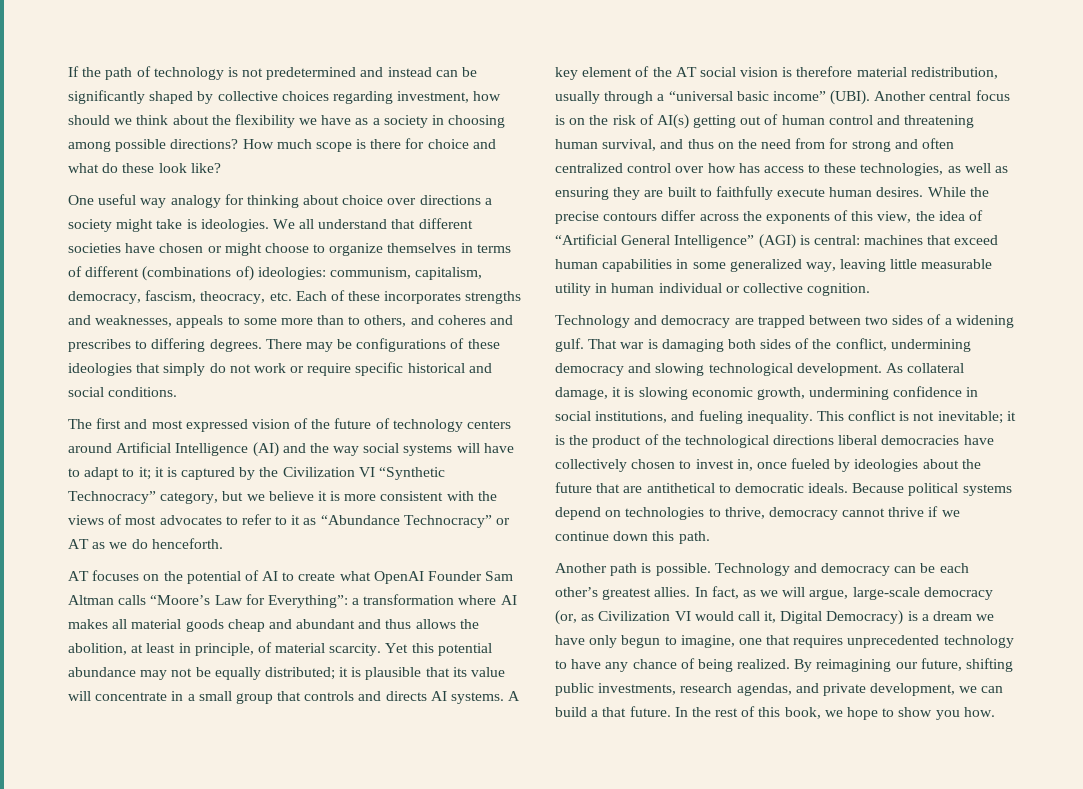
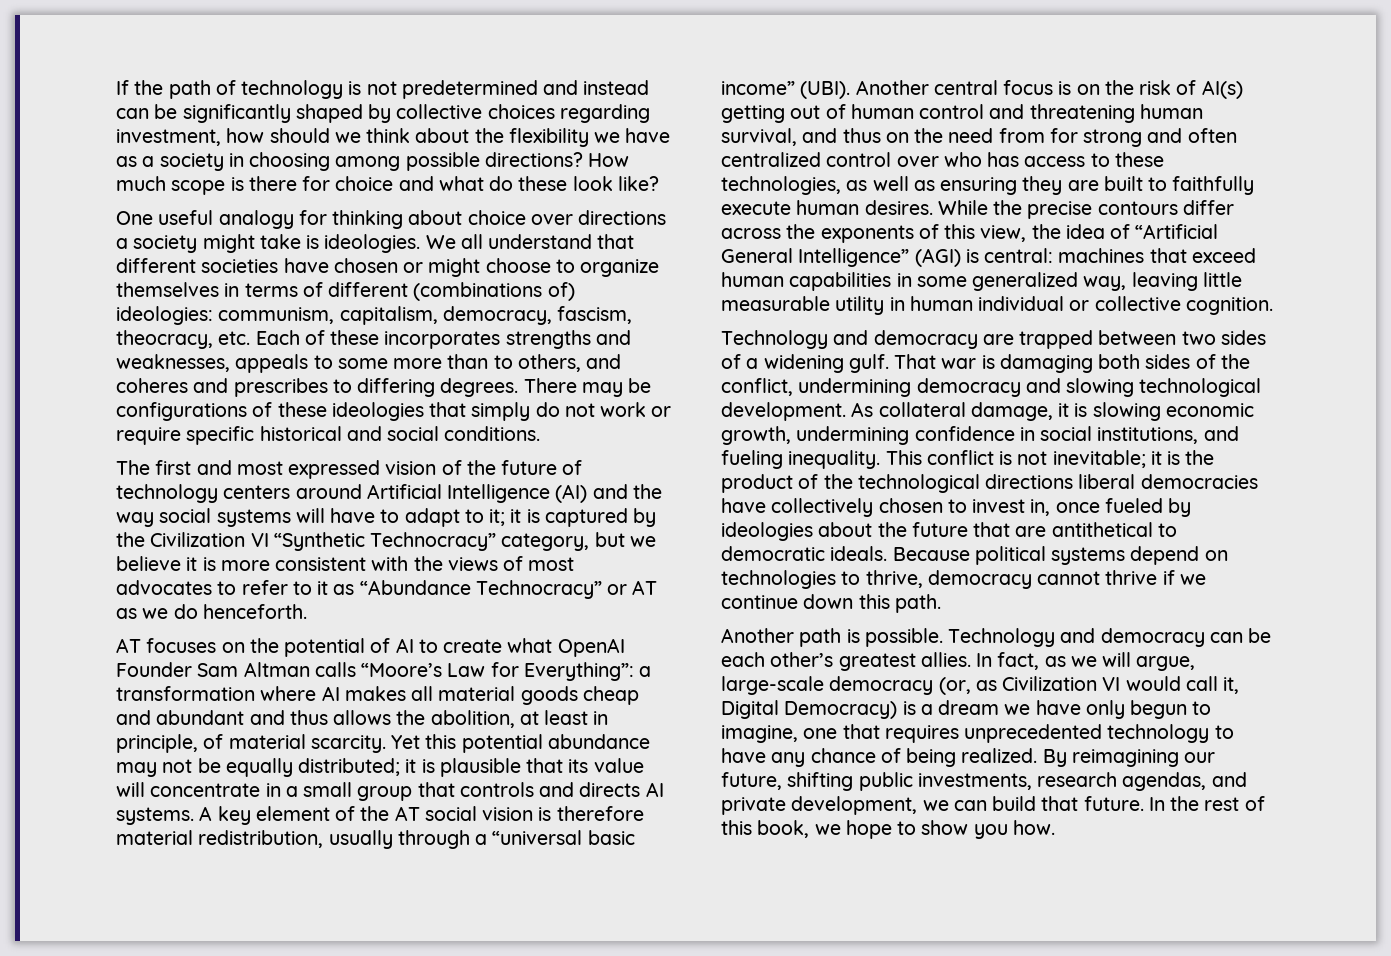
- One useful way analogy for thinking about choice over directions a society might take is ideologies.
+ One useful analogy for thinking about choice over directions a society might take is ideologies.
- Another central focus is on the risk of AI(s) getting out of human control and threatening human survival, and thus on the need from for strong and often centralized control over how has access to these technologies, as well as ensuring they are built to faithfully execute human desires.
+ Another central focus is on the risk of AI(s) getting out of human control and threatening human survival, and thus on the need from for strong and often centralized control over who has access to these technologies, as well as ensuring they are built to faithfully execute human desires.
- By reimagining our future, shifting public investments, research agendas, and private development, we can build a that future.
+ By reimagining our future, shifting public investments, research agendas, and private development, we can build that future.

